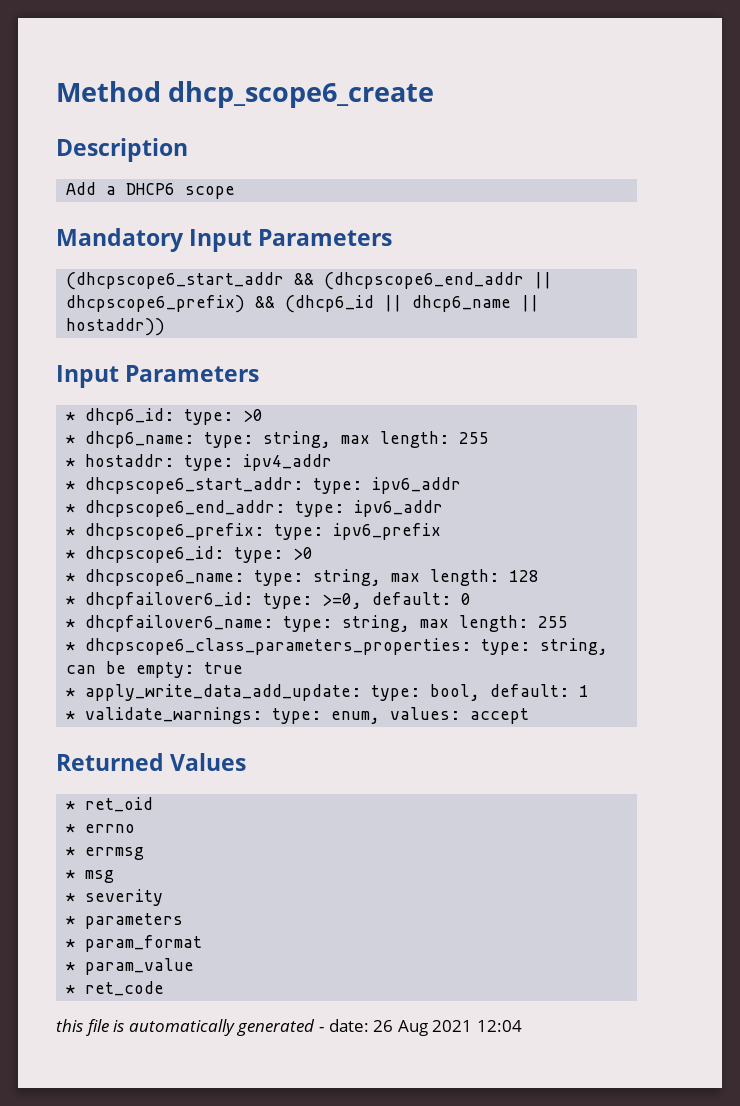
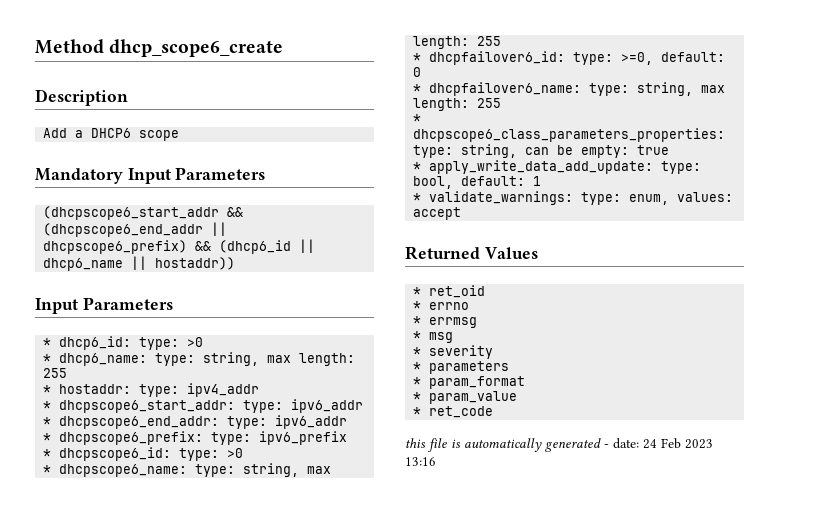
- * dhcpscope6_name: type: string, max length: 128
+ * dhcpscope6_name: type: string, max length: 255
- this file is automatically generated - date: 26 Aug 2021 12:04
+ this file is automatically generated - date: 24 Feb 2023 13:16

